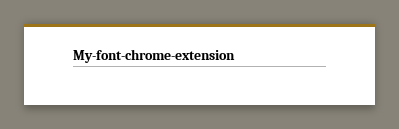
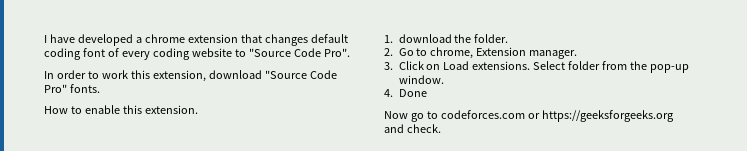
- My-font-chrome-extension
+ I have developed a chrome extension that changes default coding font of every coding website to "Source Code Pro".
+ In order to work this extension, download "Source Code Pro" fonts.
+ How to enable this extension.
+ 1. download the folder.
+ 2. Go to chrome, Extension manager.
+ 3. Click on Load extensions. Select folder from the pop-up window.
+ 4. Done
+ Now go to codeforces.com or https://geeksforgeeks.org and check.

